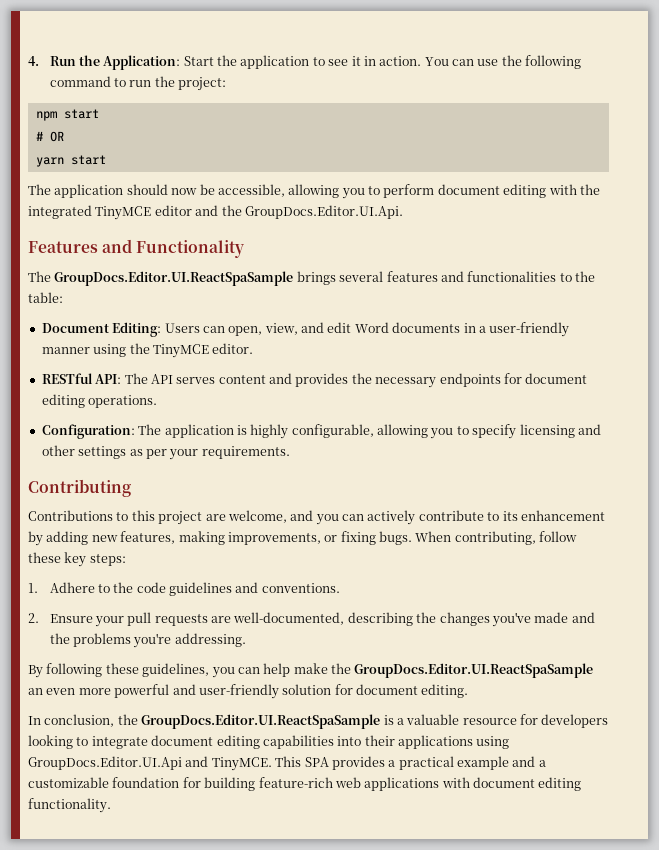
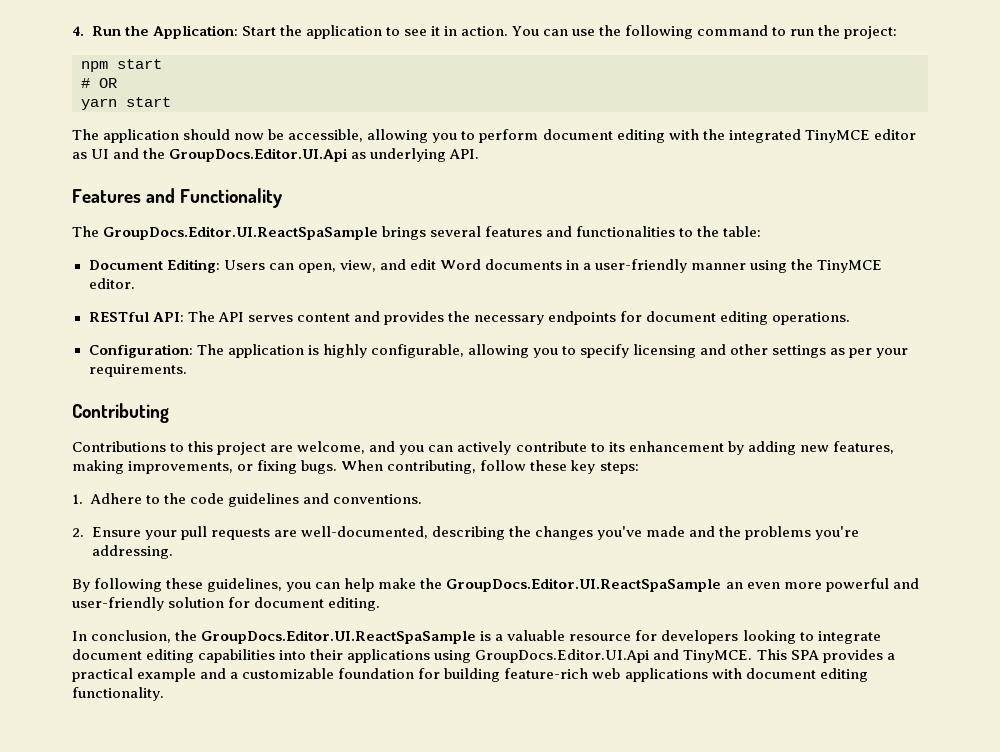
- The application should now be accessible, allowing you to perform document editing with the integrated TinyMCE editor and the GroupDocs.Editor.UI.Api.
+ The application should now be accessible, allowing you to perform document editing with the integrated TinyMCE editor as UI and the GroupDocs.Editor.UI.Api as underlying API.

